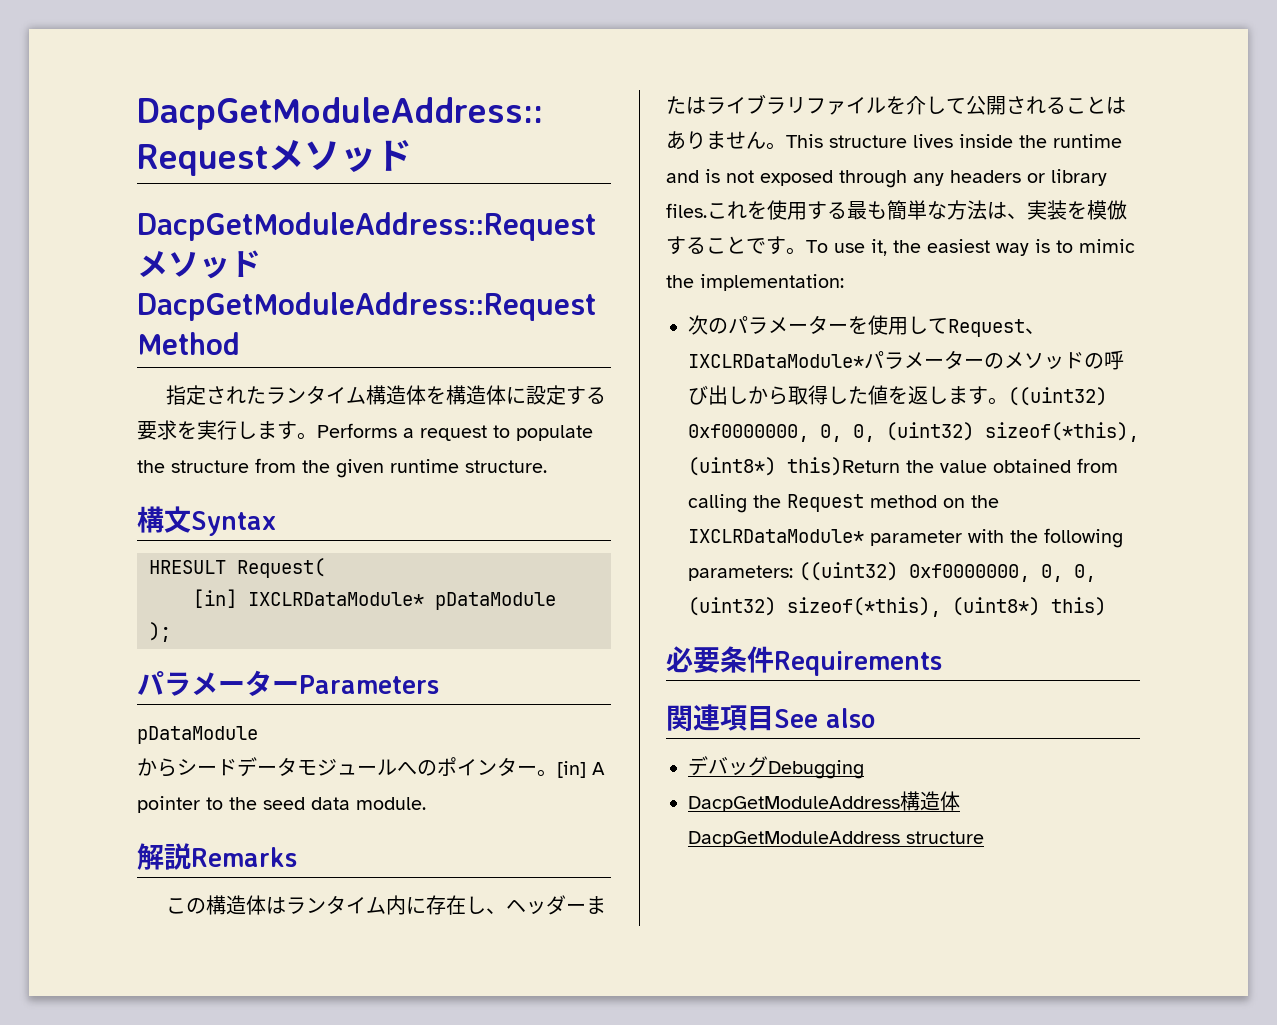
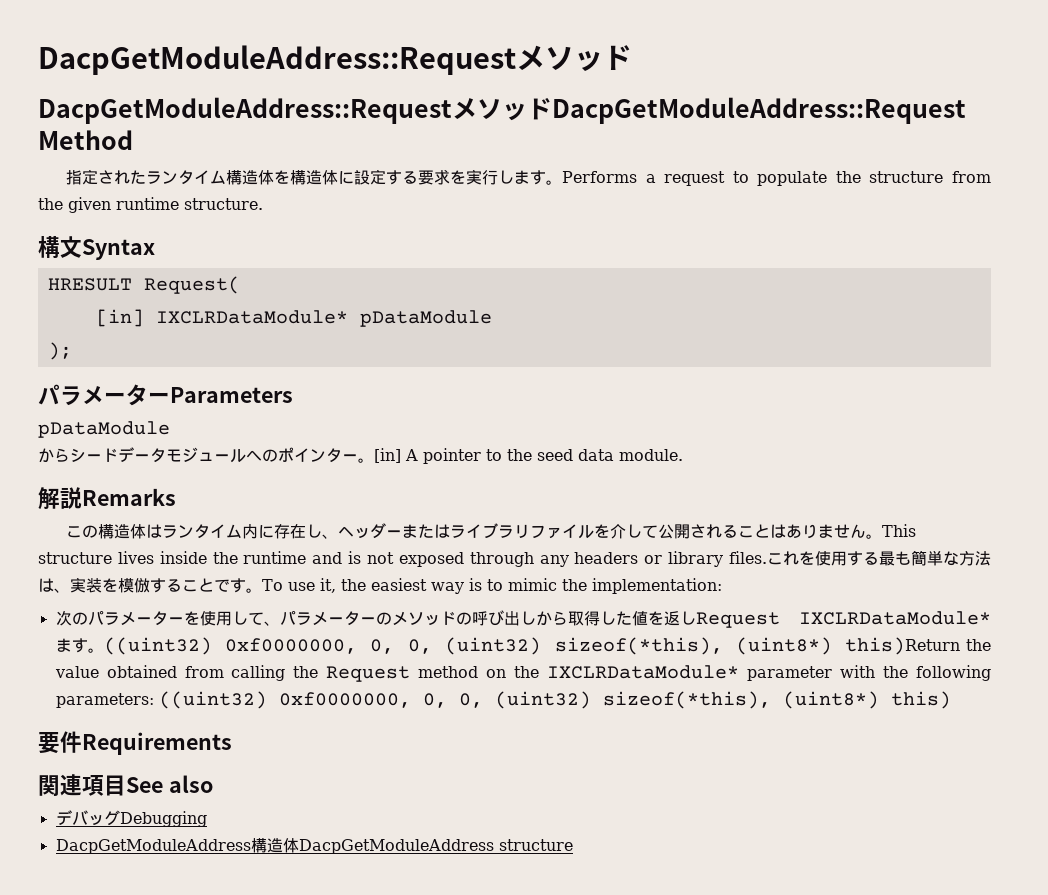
- 次のパラメーターを使用してRequest、IXCLRDataModule*パラメーターのメソッドの呼び出しから取得した値を返します。
+ 次のパラメーターを使用して、パラメーターのメソッドの呼び出しから取得した値を返しRequest IXCLRDataModule*ます。
- 必要条件Requirements
+ 要件Requirements

